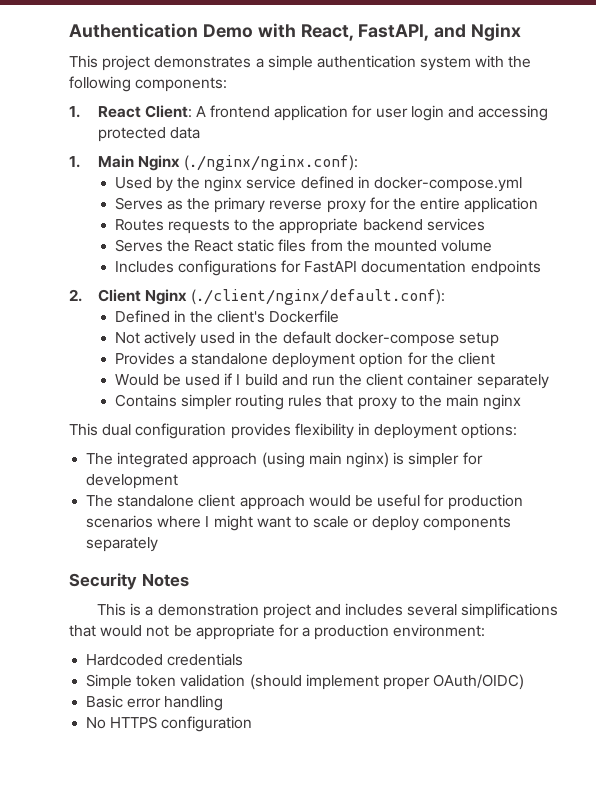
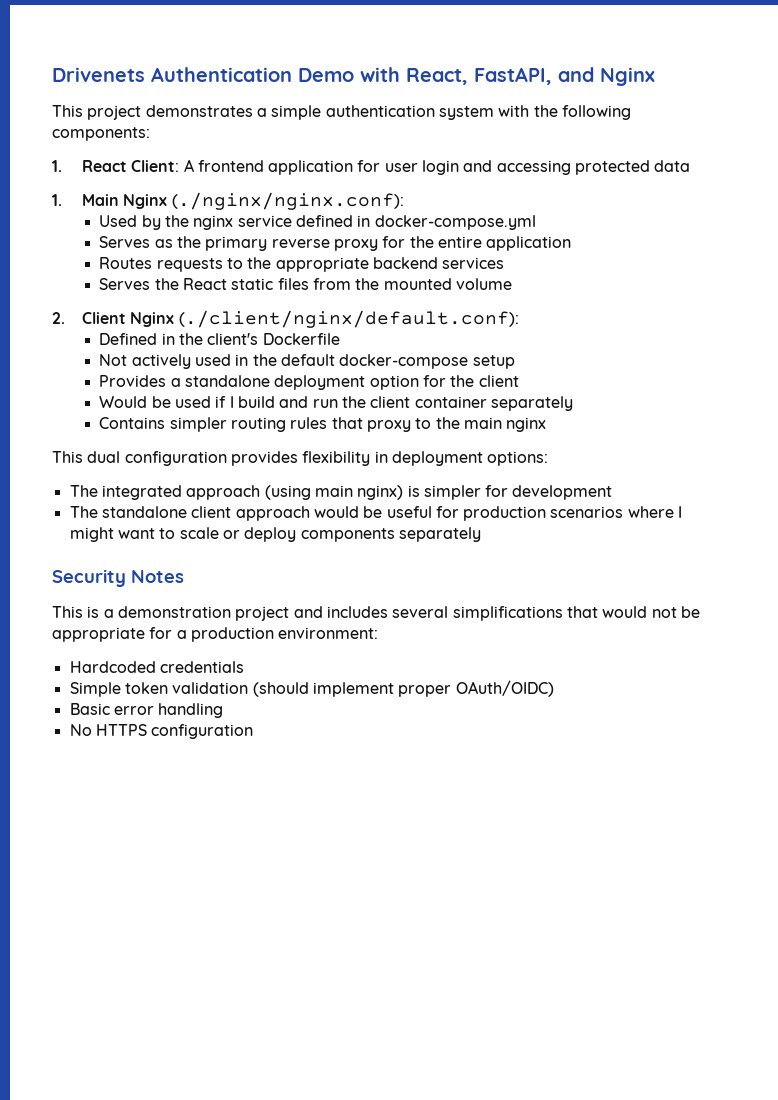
- Authentication Demo with React, FastAPI, and Nginx
+ Drivenets Authentication Demo with React, FastAPI, and Nginx
- Includes configurations for FastAPI documentation endpoints

